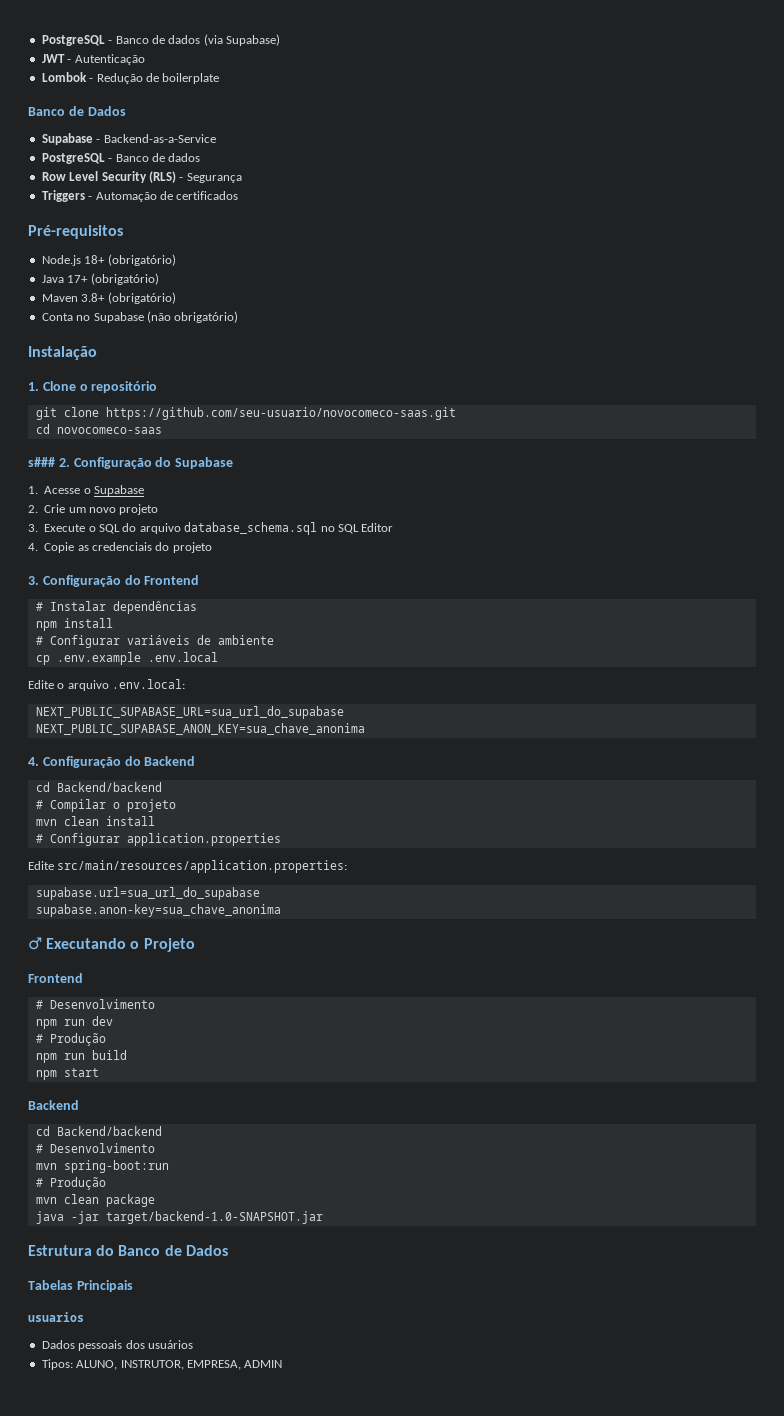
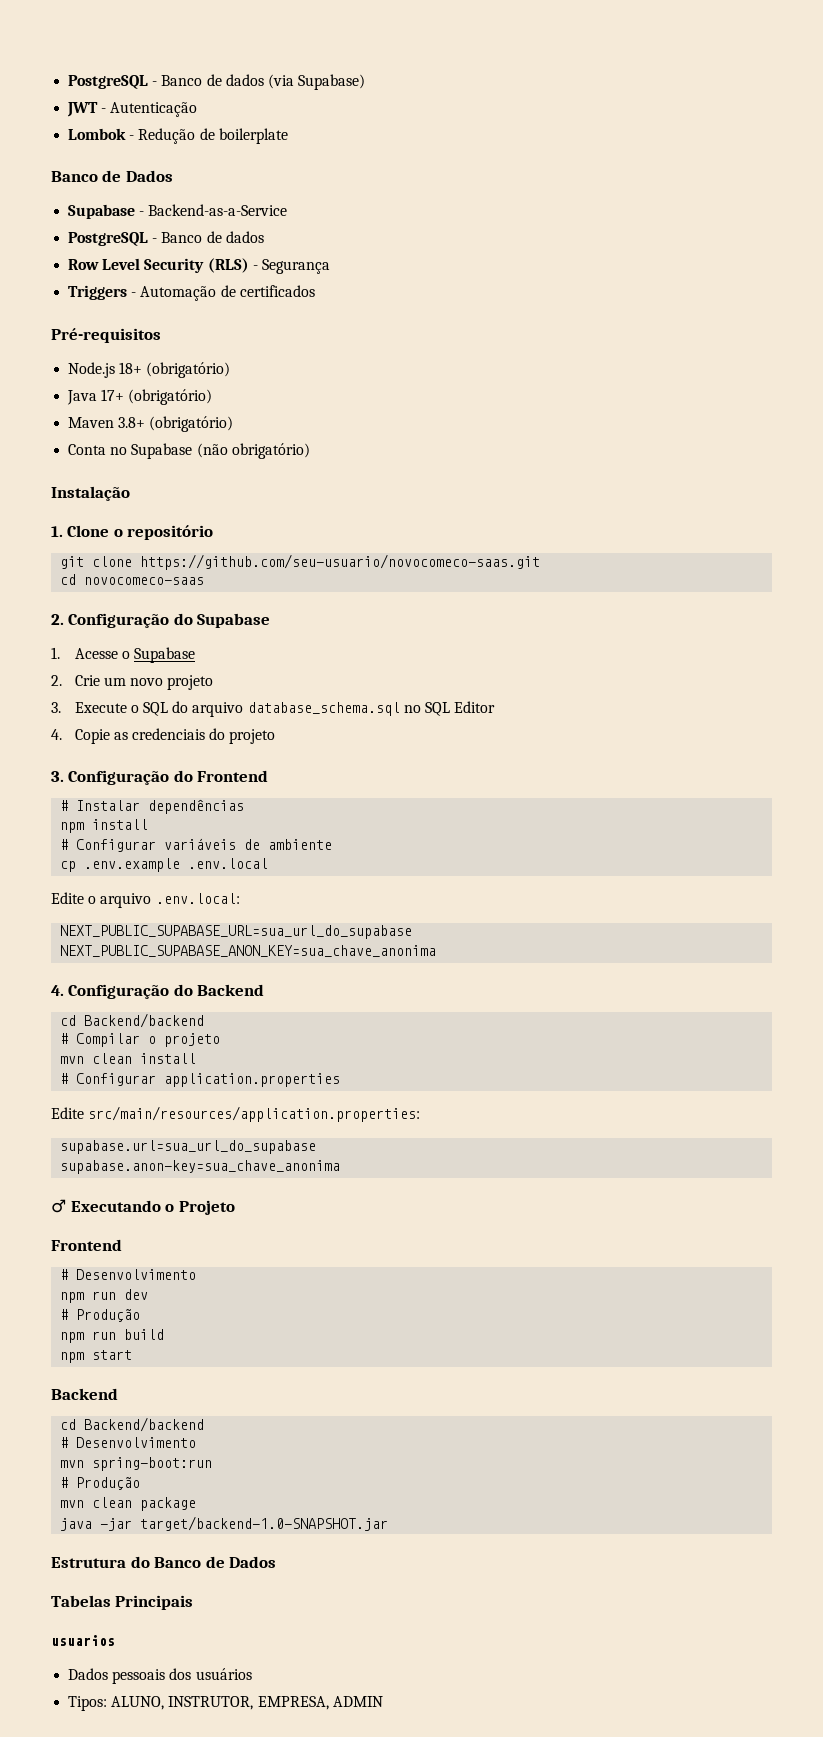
- s### 2. Configuração do Supabase
+ 2. Configuração do Supabase

